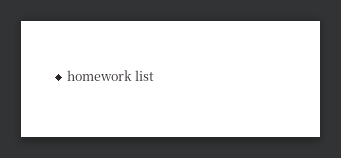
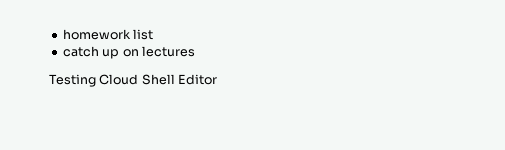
+ catch up on lectures
+ Testing Cloud Shell Editor

